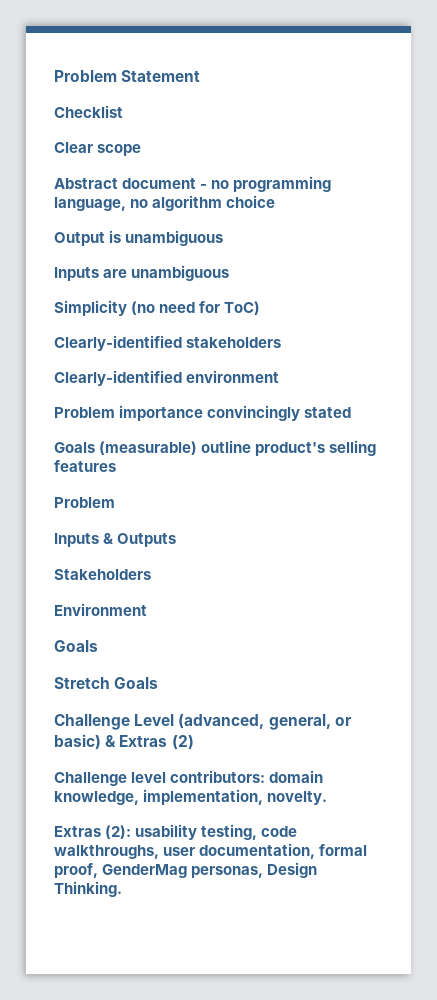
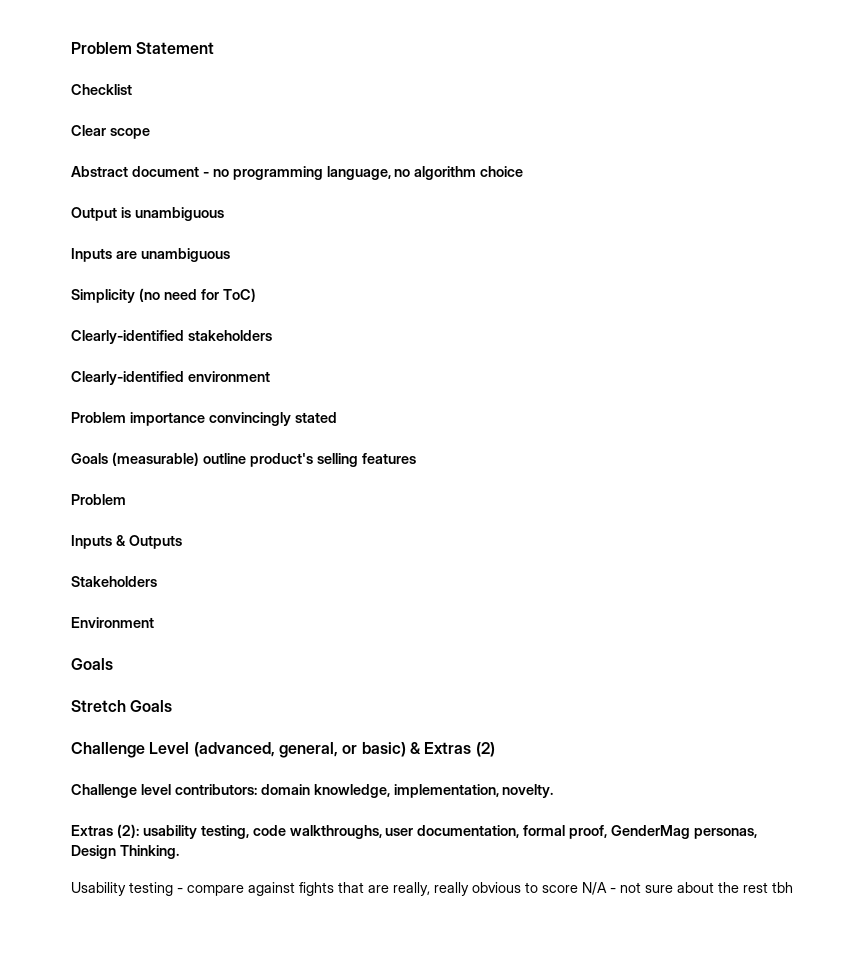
+ Usability testing - compare against fights that are really, really obvious to score N/A - not sure about the rest tbh

